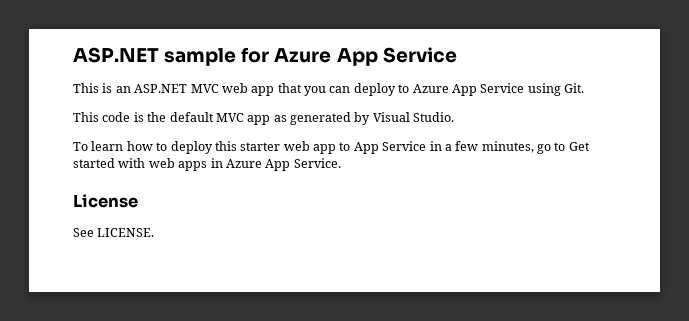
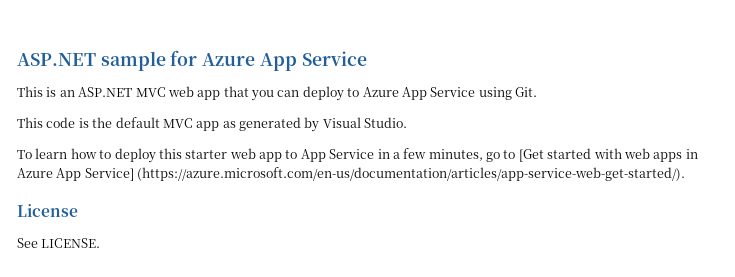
- To learn how to deploy this starter web app to App Service in a few minutes, go to Get started with web apps in Azure App Service.
+ To learn how to deploy this starter web app to App Service in a few minutes, go to [Get started with web apps in Azure App Service] (https://azure.microsoft.com/en-us/documentation/articles/app-service-web-get-started/).

